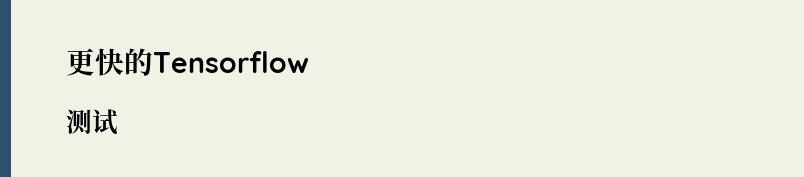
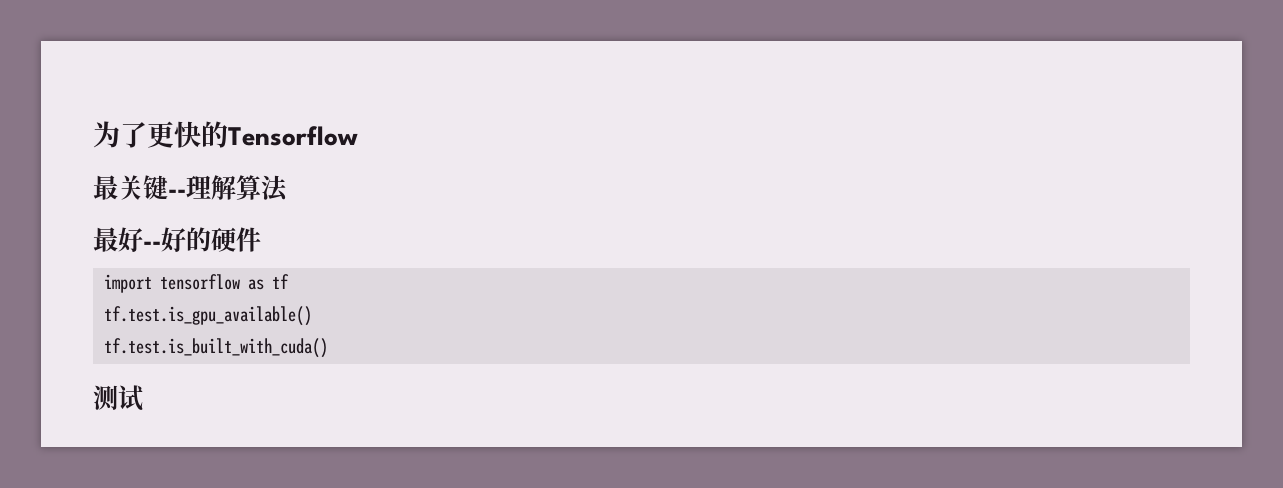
- 更快的Tensorflow
+ 为了更快的Tensorflow
+ 最关键--理解算法
+ 最好--好的硬件
+ import tensorflow as tf
+ tf.test.is_gpu_available()
+ tf.test.is_built_with_cuda()

